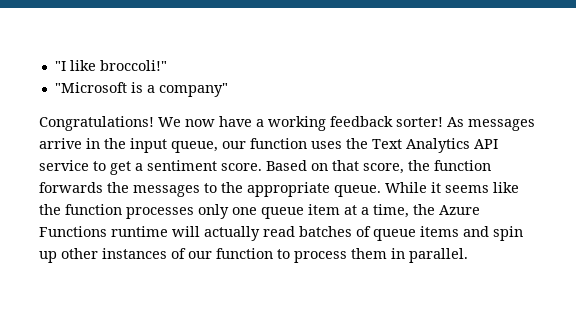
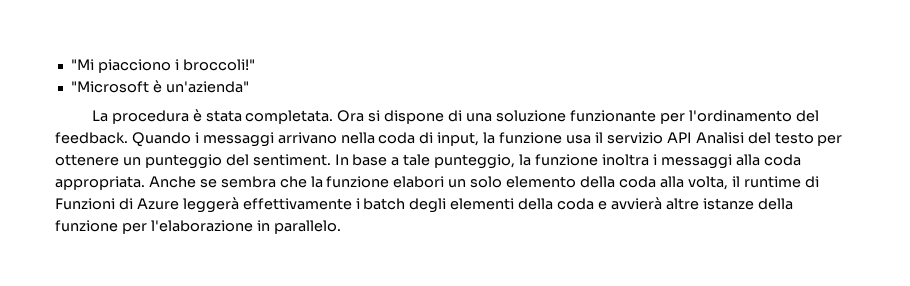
- "I like broccoli!"
+ "Mi piacciono i broccoli!"
- "Microsoft is a company"
- Congratulations! We now have a working feedback sorter! As messages arrive in the input queue, our function uses the Text Analytics API service to get a sentiment score. Based on that score, the function forwards the messages to the appropriate queue. While it seems like the function processes only one queue item at a time, the Azure Functions runtime will actually read batches of queue items and spin up other instances of our function to process them in parallel.
+ "Microsoft è un'azienda"
+ La procedura è stata completata. Ora si dispone di una soluzione funzionante per l'ordinamento del feedback. Quando i messaggi arrivano nella coda di input, la funzione usa il servizio API Analisi del testo per ottenere un punteggio del sentiment. In base a tale punteggio, la funzione inoltra i messaggi alla coda appropriata. Anche se sembra che la funzione elabori un solo elemento della coda alla volta, il runtime di Funzioni di Azure leggerà effettivamente i batch degli elementi della coda e avvierà altre istanze della funzione per l'elaborazione in parallelo.

